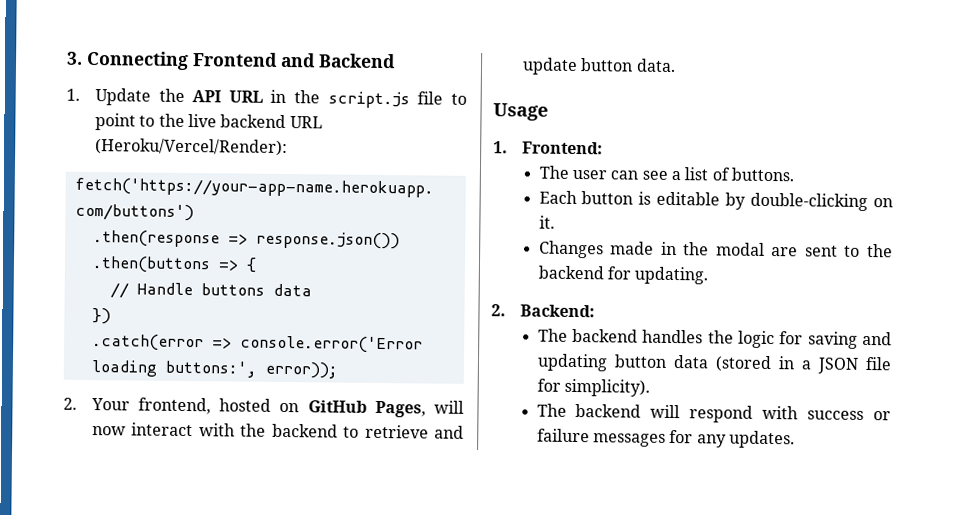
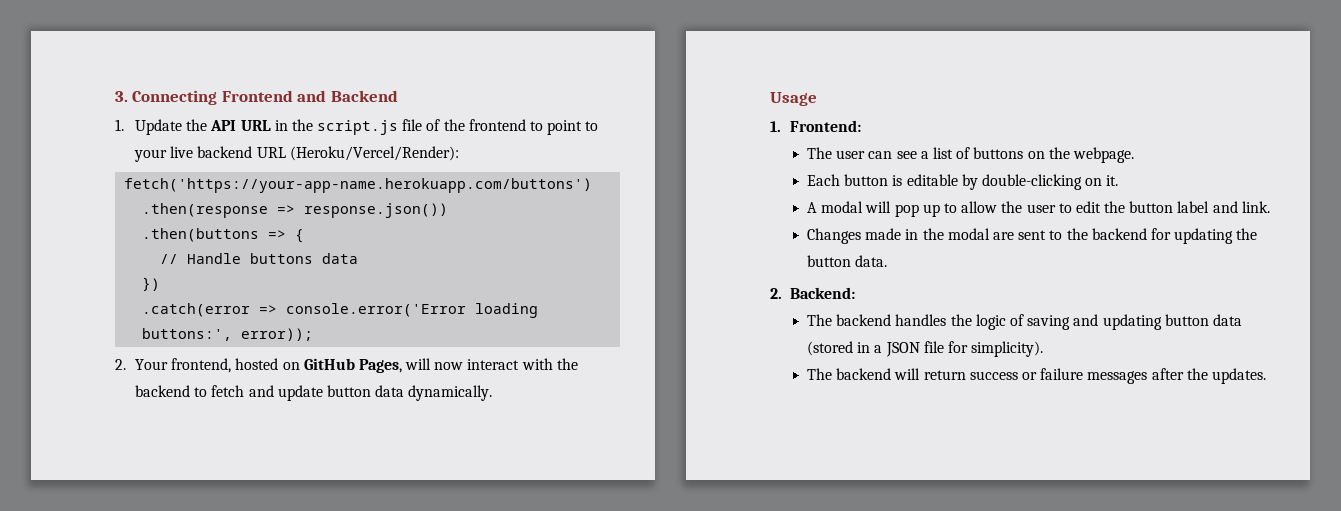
- 1. Update the API URL in the script.js file to point to the live backend URL (Heroku/Vercel/Render):
+ 1. Update the API URL in the script.js file of the frontend to point to your live backend URL (Heroku/Vercel/Render):
- 2. Your frontend, hosted on GitHub Pages, will now interact with the backend to retrieve and update button data.
+ 2. Your frontend, hosted on GitHub Pages, will now interact with the backend to fetch and update button data dynamically.
- The user can see a list of buttons.
+ The user can see a list of buttons on the webpage.
+ A modal will pop up to allow the user to edit the button label and link.
- Changes made in the modal are sent to the backend for updating.
+ Changes made in the modal are sent to the backend for updating the button data.
- The backend handles the logic for saving and updating button data (stored in a JSON file for simplicity).
+ The backend handles the logic of saving and updating button data (stored in a JSON file for simplicity).
- The backend will respond with success or failure messages for any updates.
+ The backend will return success or failure messages after the updates.

